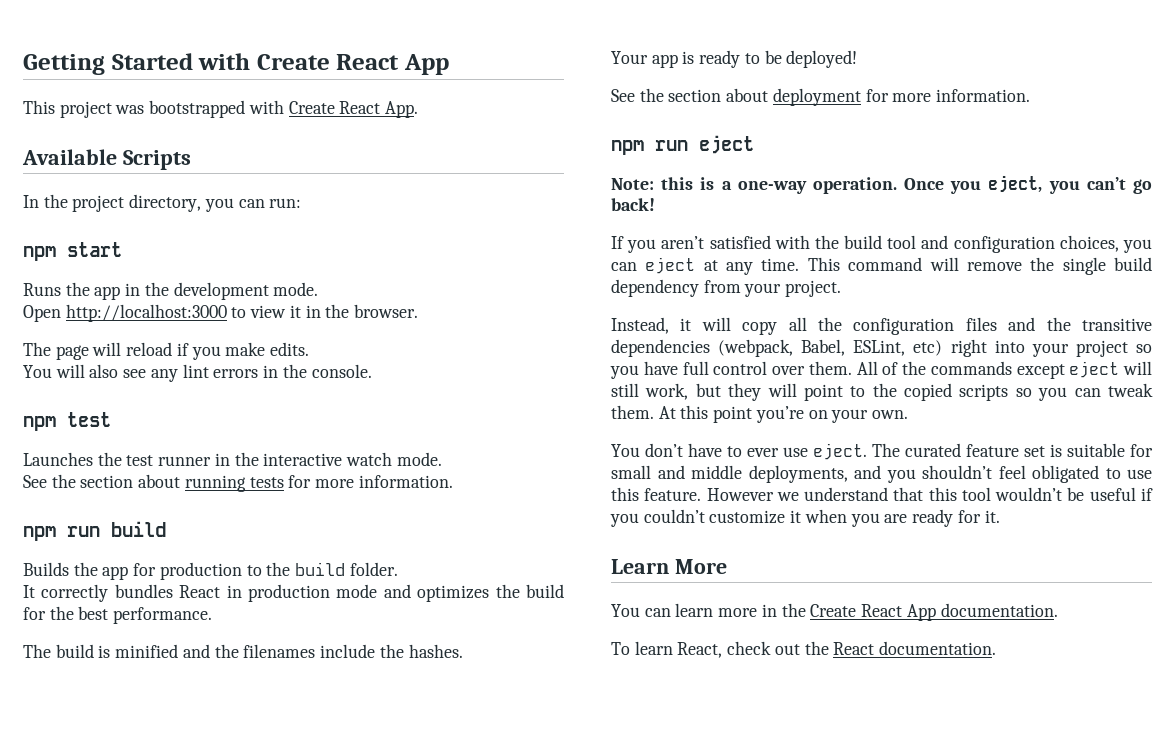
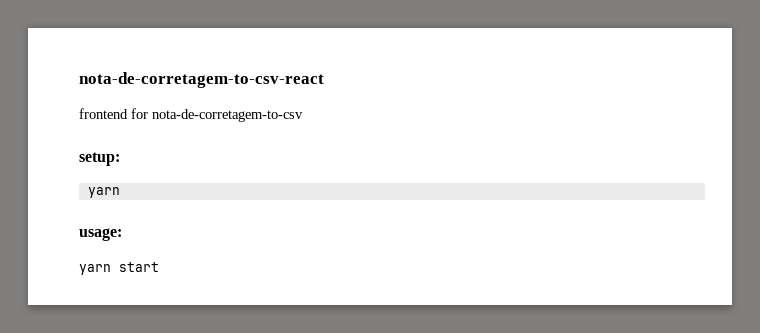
- Getting Started with Create React App
- This project was bootstrapped with Create React App.
- Available Scripts
- In the project directory, you can run:
- npm start
- Runs the app in the development mode.
- Open http://localhost:3000 to view it in the browser.
- The page will reload if you make edits.
- You will also see any lint errors in the console.
- npm test
- Launches the test runner in the interactive watch mode.
- See the section about running tests for more information.
- npm run build
- Builds the app for production to the build folder.
- It correctly bundles React in production mode and optimizes the build for the best performance.
- The build is minified and the filenames include the hashes.
- Your app is ready to be deployed!
- See the section about deployment for more information.
- npm run eject
- Note: this is a one-way operation. Once you eject, you can’t go back!
- If you aren’t satisfied with the build tool and configuration choices, you can eject at any time. This command will remove the single build dependency from your project.
- Instead, it will copy all the configuration files and the transitive dependencies (webpack, Babel, ESLint, etc) right into your project so you have full control over them. All of the commands except eject will still work, but they will point to the copied scripts so you can tweak them. At this point you’re on your own.
- You don’t have to ever use eject. The curated feature set is suitable for small and middle deployments, and you shouldn’t feel obligated to use this feature. However we understand that this tool wouldn’t be useful if you couldn’t customize it when you are ready for it.
- Learn More
- You can learn more in the Create React App documentation.
- To learn React, check out the React documentation.
+ nota-de-corretagem-to-csv-react
+ frontend for nota-de-corretagem-to-csv
+ setup:
+ yarn
+ usage:
+ yarn start

